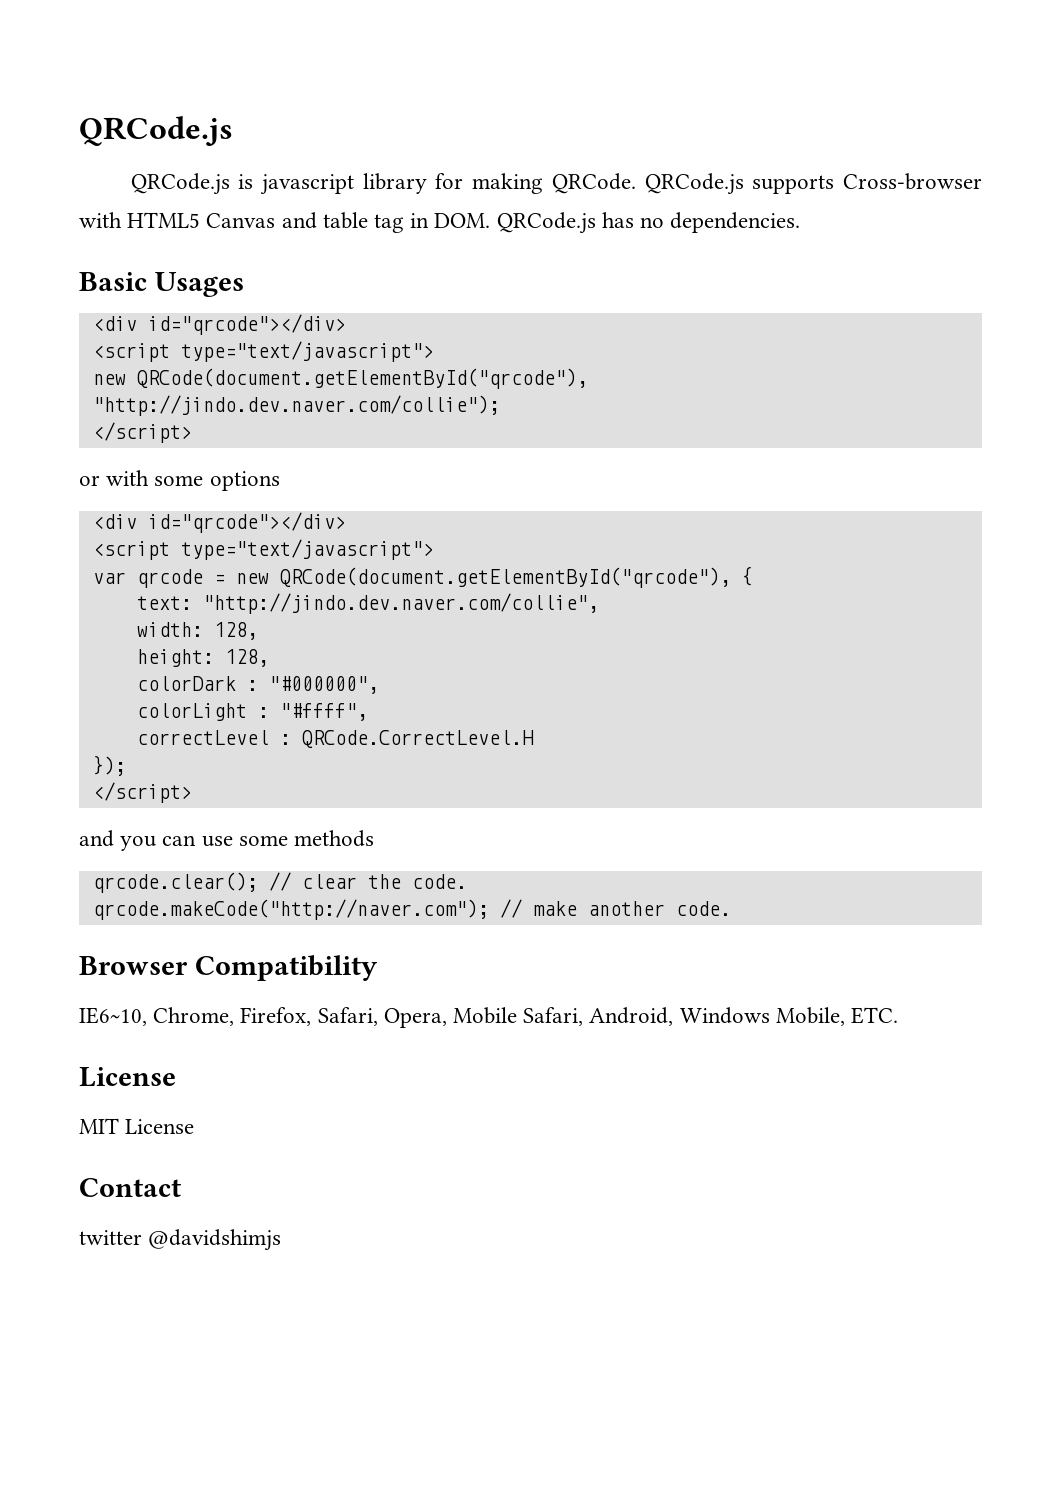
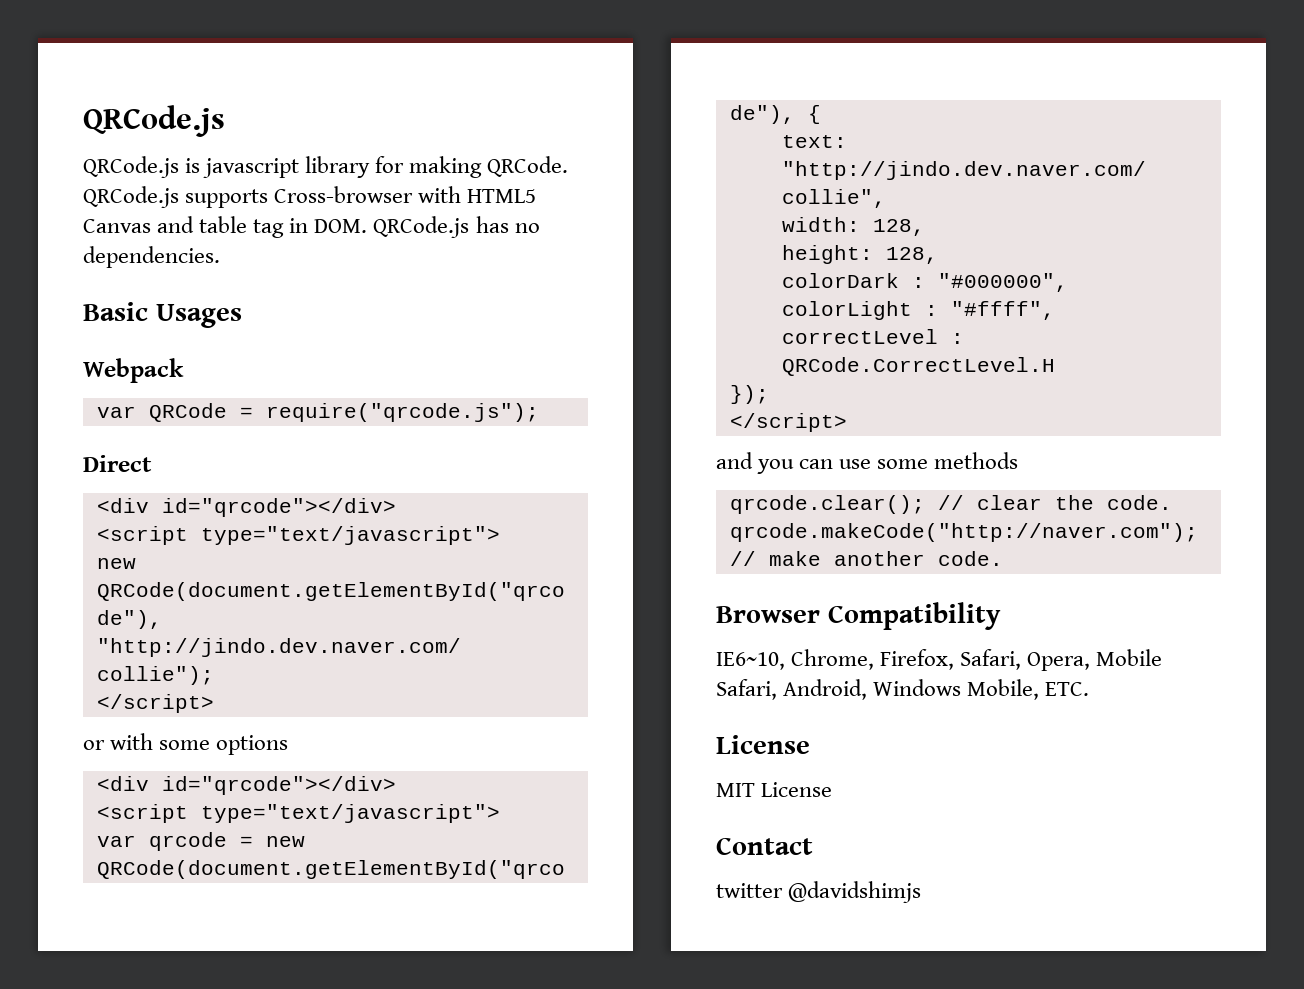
+ Webpack
+ var QRCode = require("qrcode.js");
+ Direct

